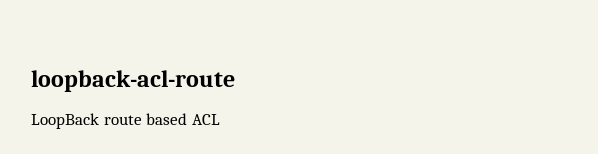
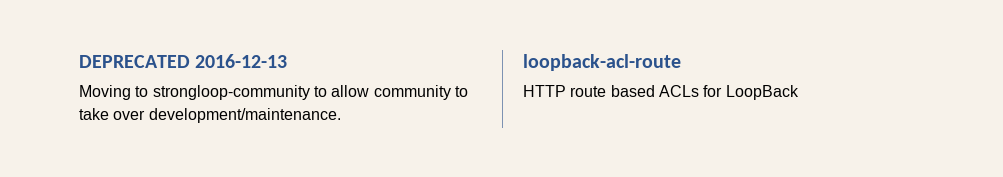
+ DEPRECATED 2016-12-13
+ Moving to strongloop-community to allow community to take over development/maintenance.
- LoopBack route based ACL
+ HTTP route based ACLs for LoopBack

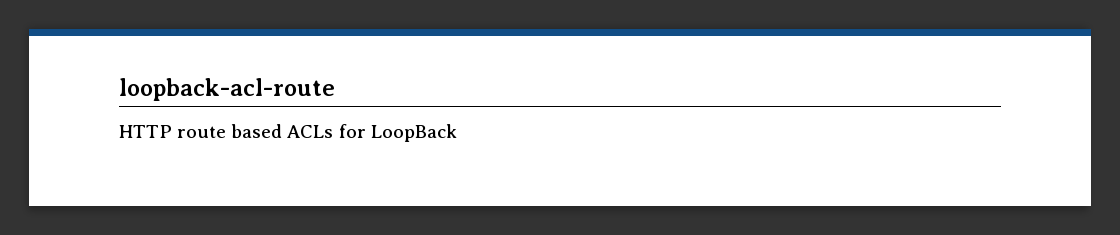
- DEPRECATED 2016-12-13
- Moving to strongloop-community to allow community to take over development/maintenance.

